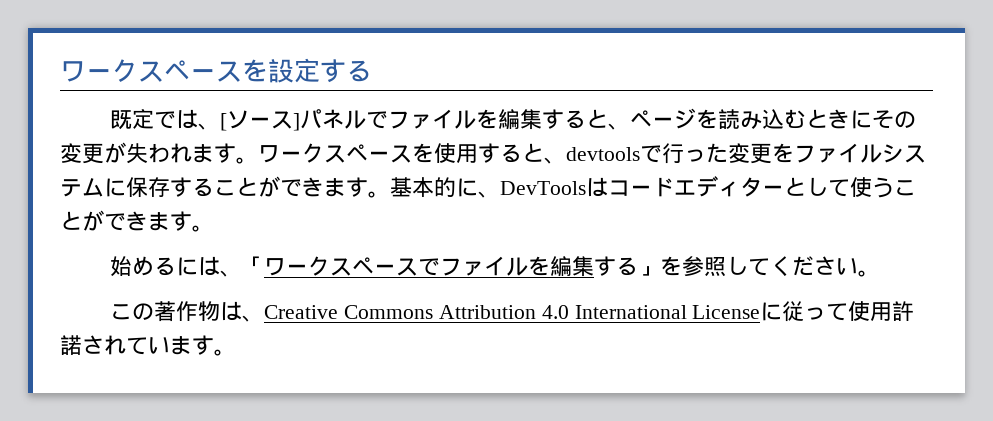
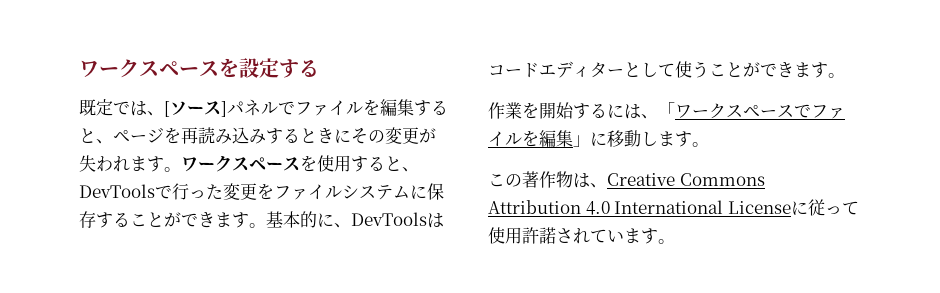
- 既定では、[ソース]パネルでファイルを編集すると、ページを読み込むときにその変更が失われます。
+ 既定では、[ソース]パネルでファイルを編集すると、ページを再読み込みするときにその変更が失われます。
- ワークスペースを使用すると、devtoolsで行った変更をファイルシステムに保存することができます。
+ ワークスペースを使用すると、DevToolsで行った変更をファイルシステムに保存することができます。
- 始めるには、「ワークスペースでファイルを編集する」を参照してください。
+ 作業を開始するには、「ワークスペースでファイルを編集」に移動します。

